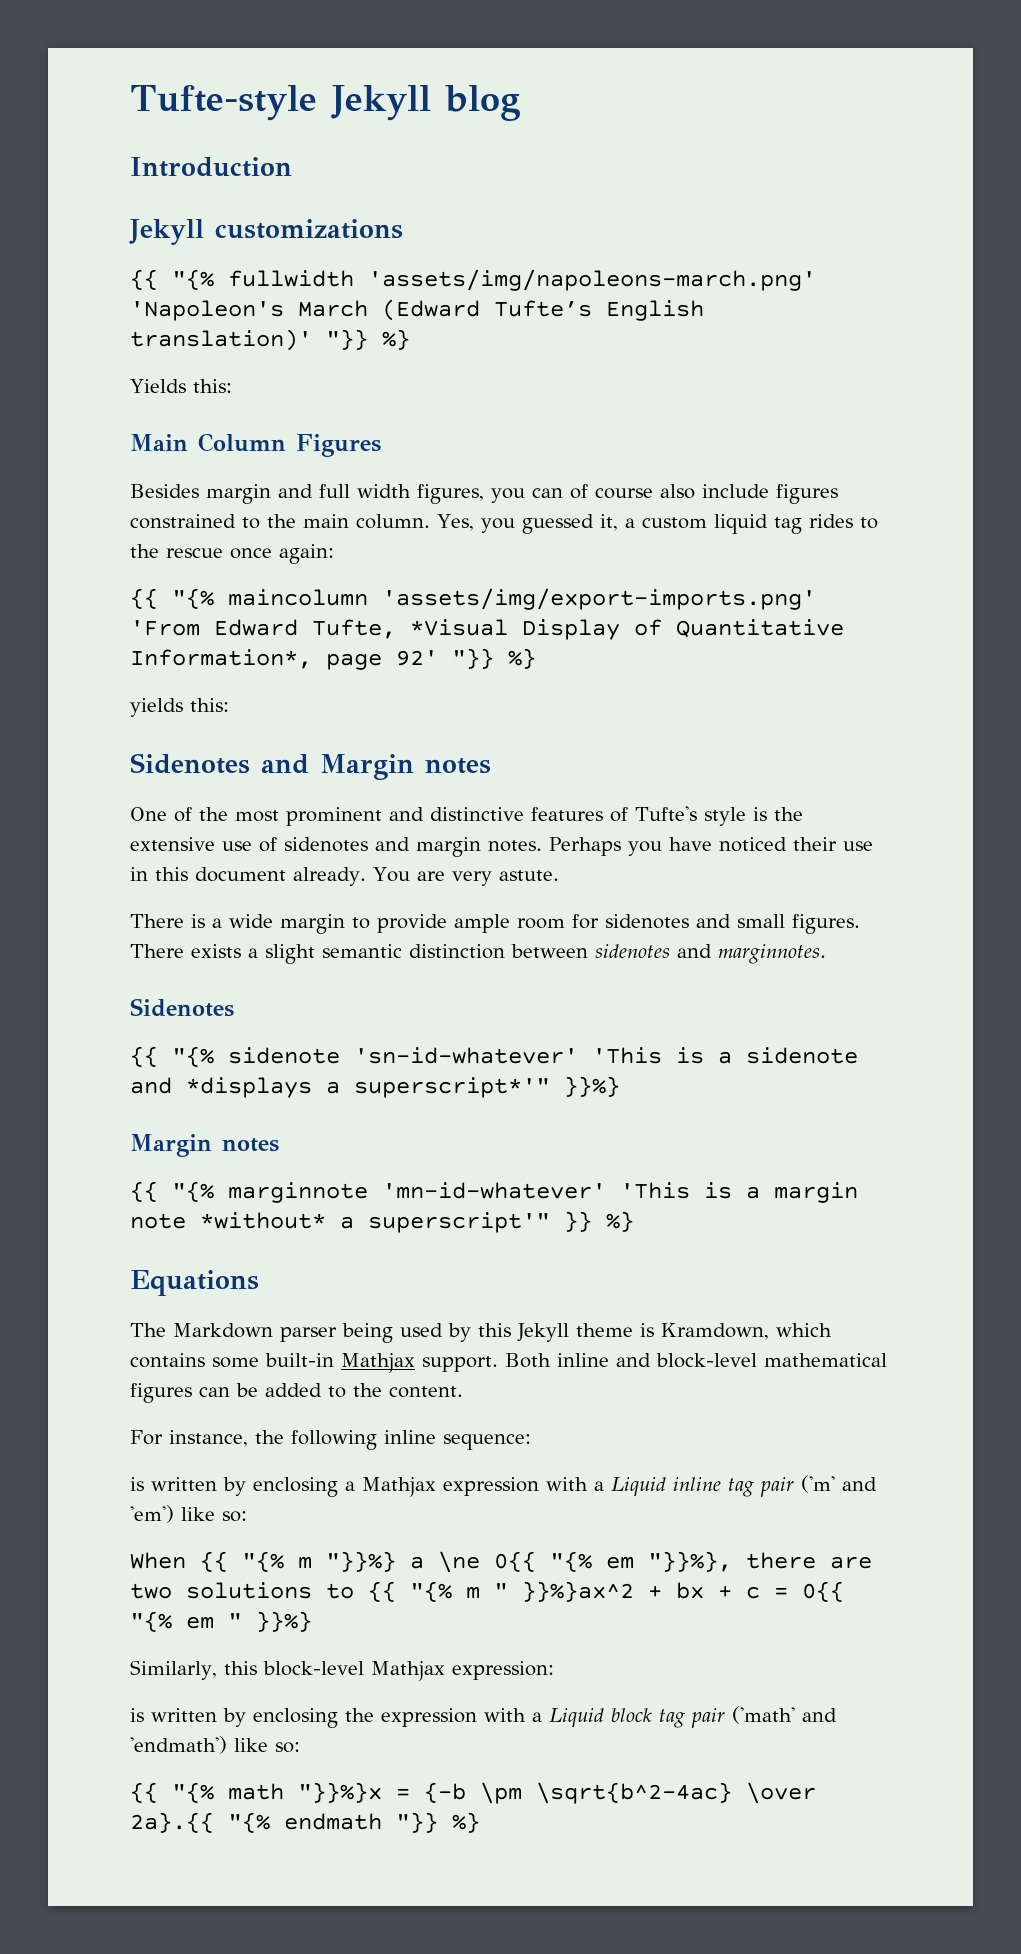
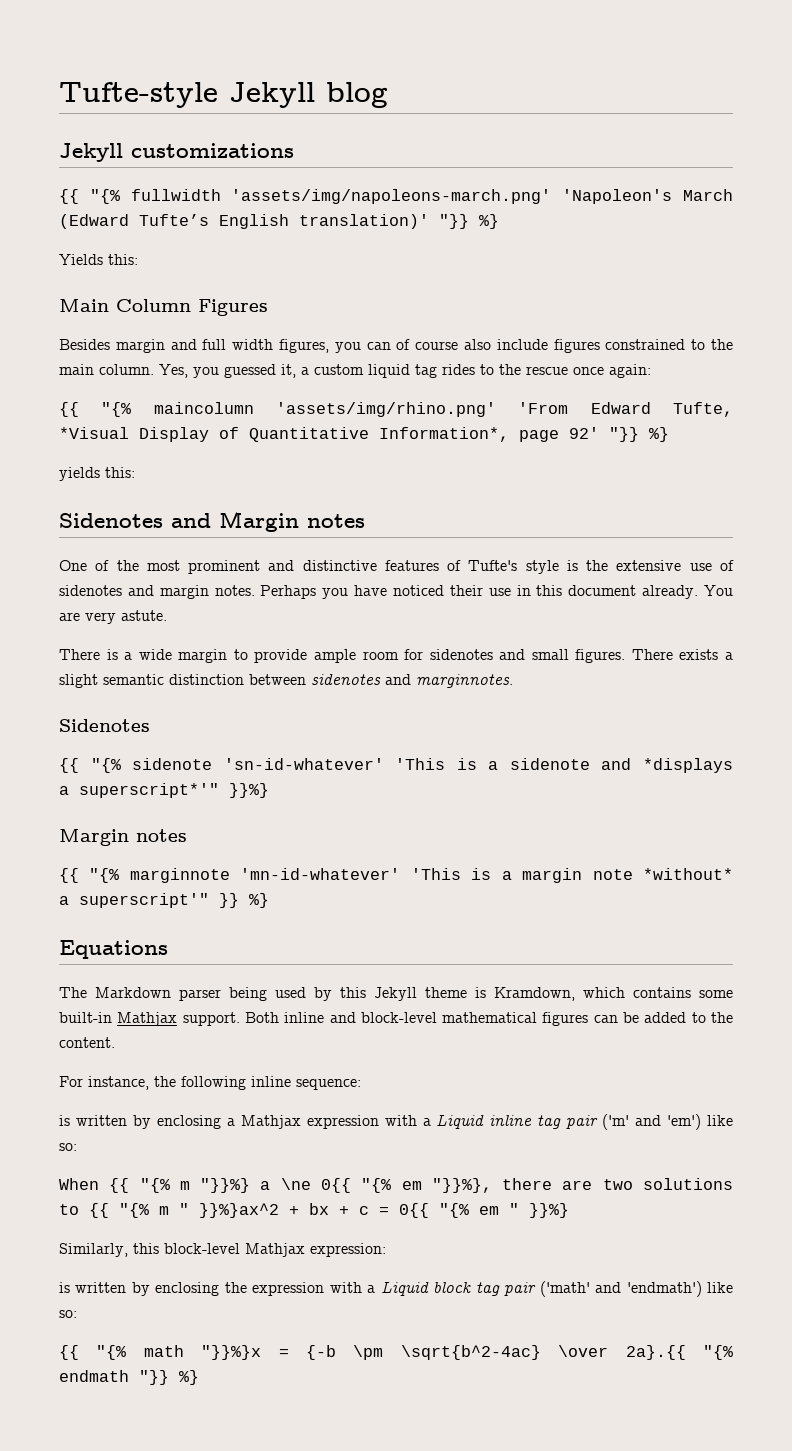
- Introduction
- {{ "{% maincolumn 'assets/img/export-imports.png' 'From Edward Tufte, *Visual Display of Quantitative Information*, page 92' "}} %}
+ {{ "{% maincolumn 'assets/img/rhino.png' 'From Edward Tufte, *Visual Display of Quantitative Information*, page 92' "}} %}

